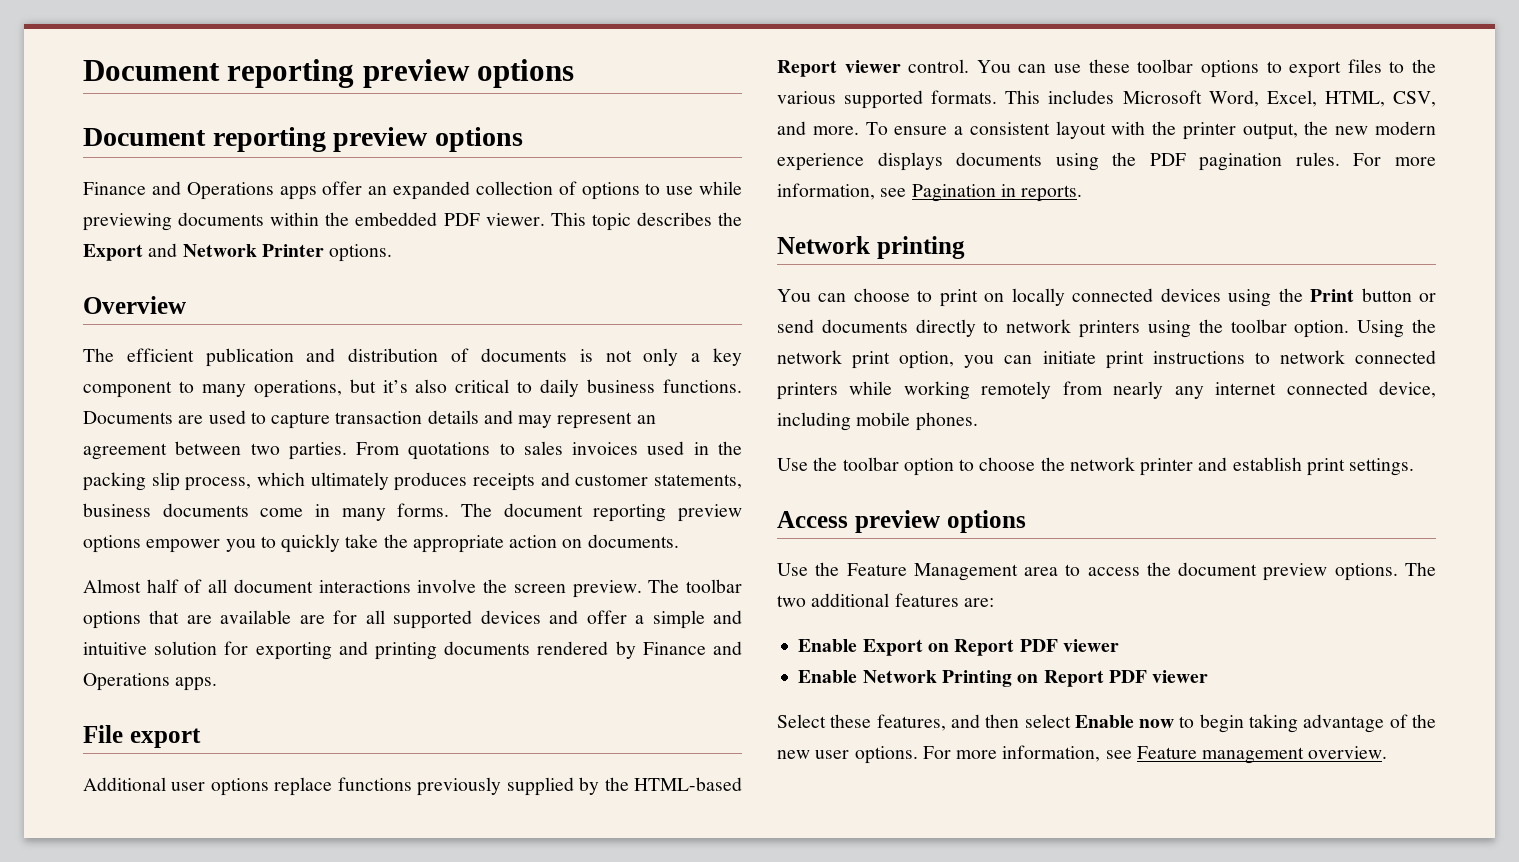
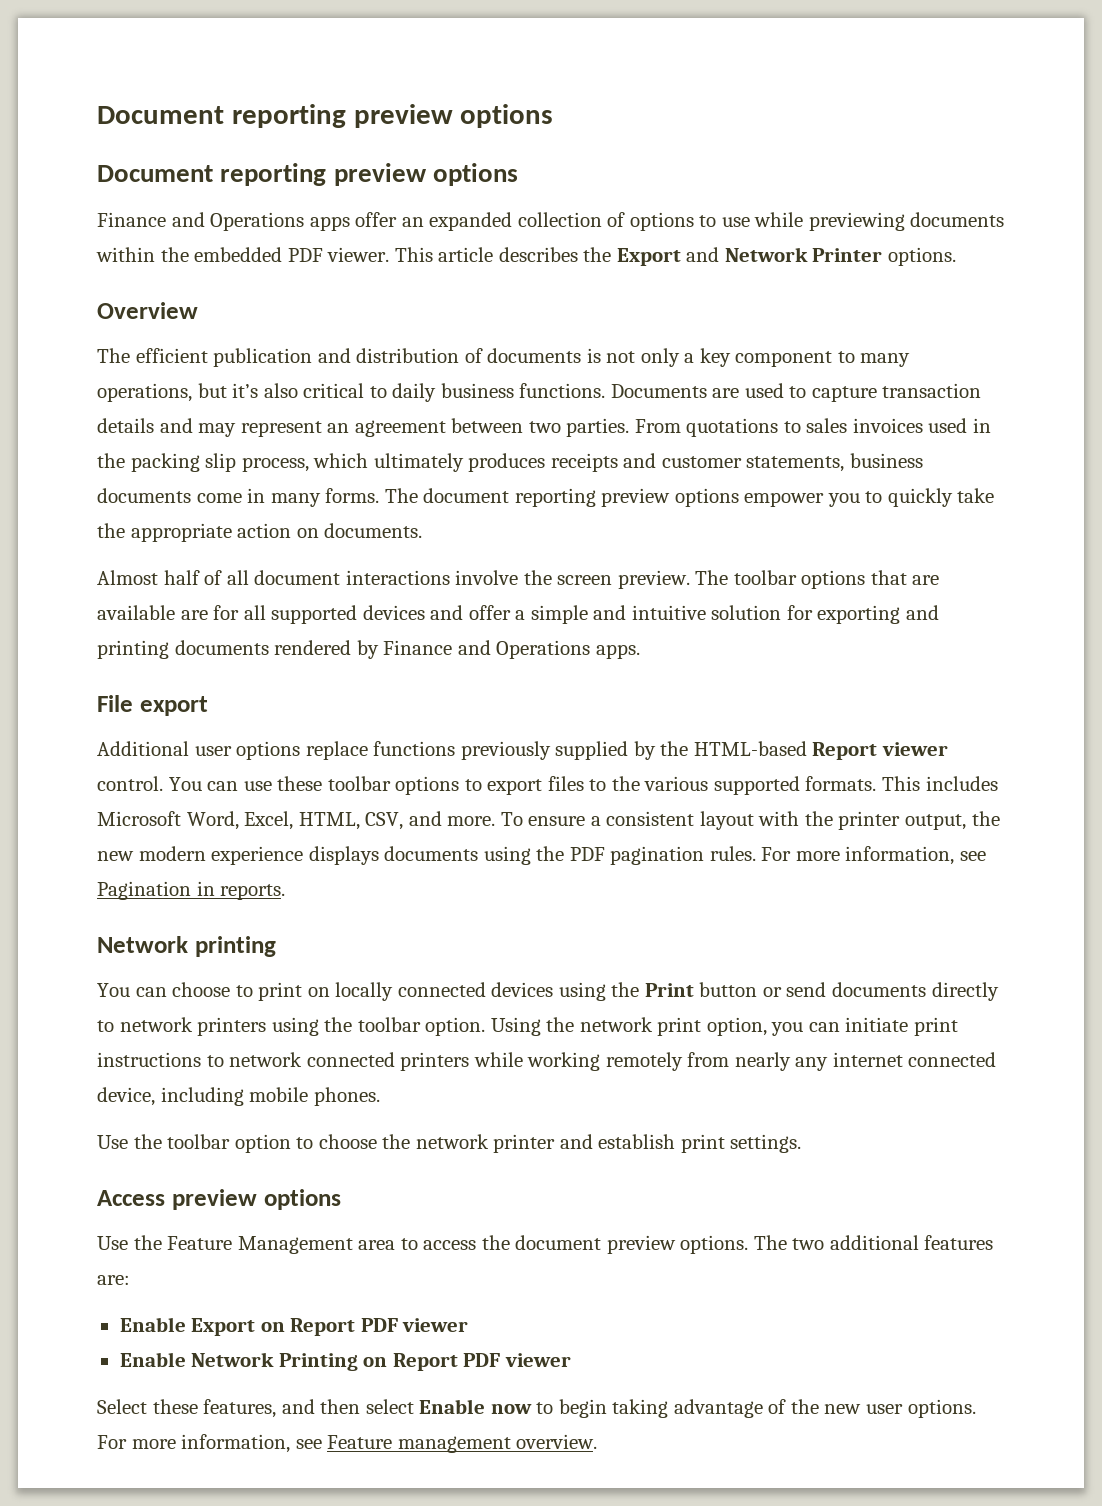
- This topic describes the Export and Network Printer options.
+ This article describes the Export and Network Printer options.

